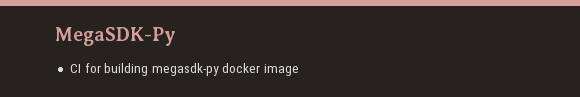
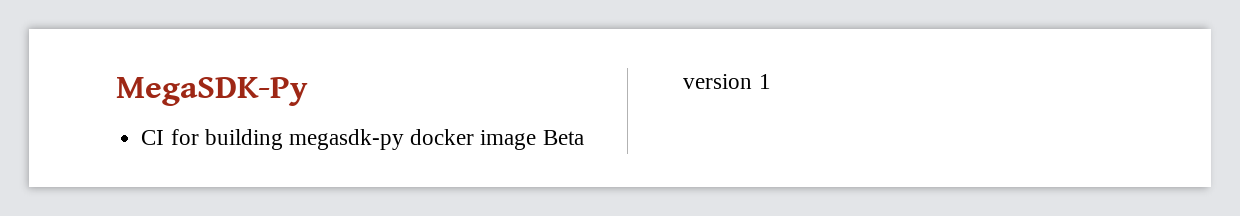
- CI for building megasdk-py docker image
+ CI for building megasdk-py docker image Beta version 1

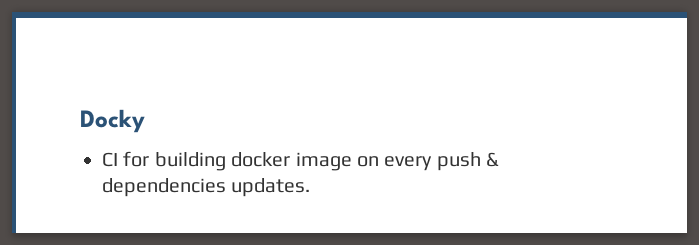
- MegaSDK-Py
+ Docky
- CI for building megasdk-py docker image Beta version 1
+ CI for building docker image on every push & dependencies updates.

